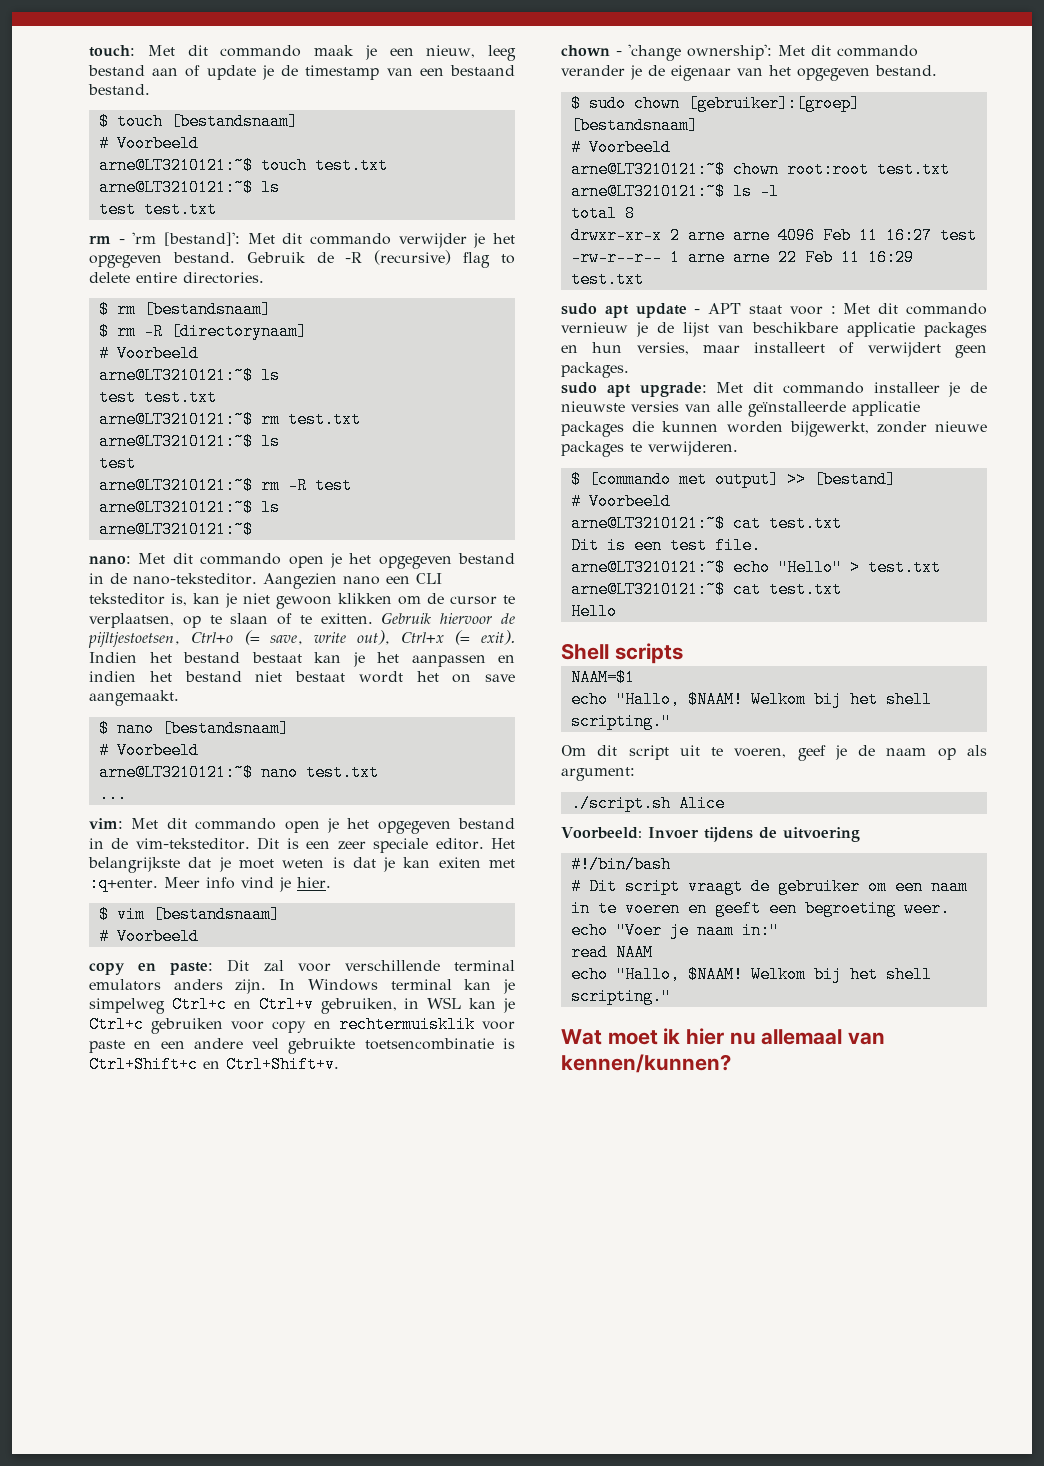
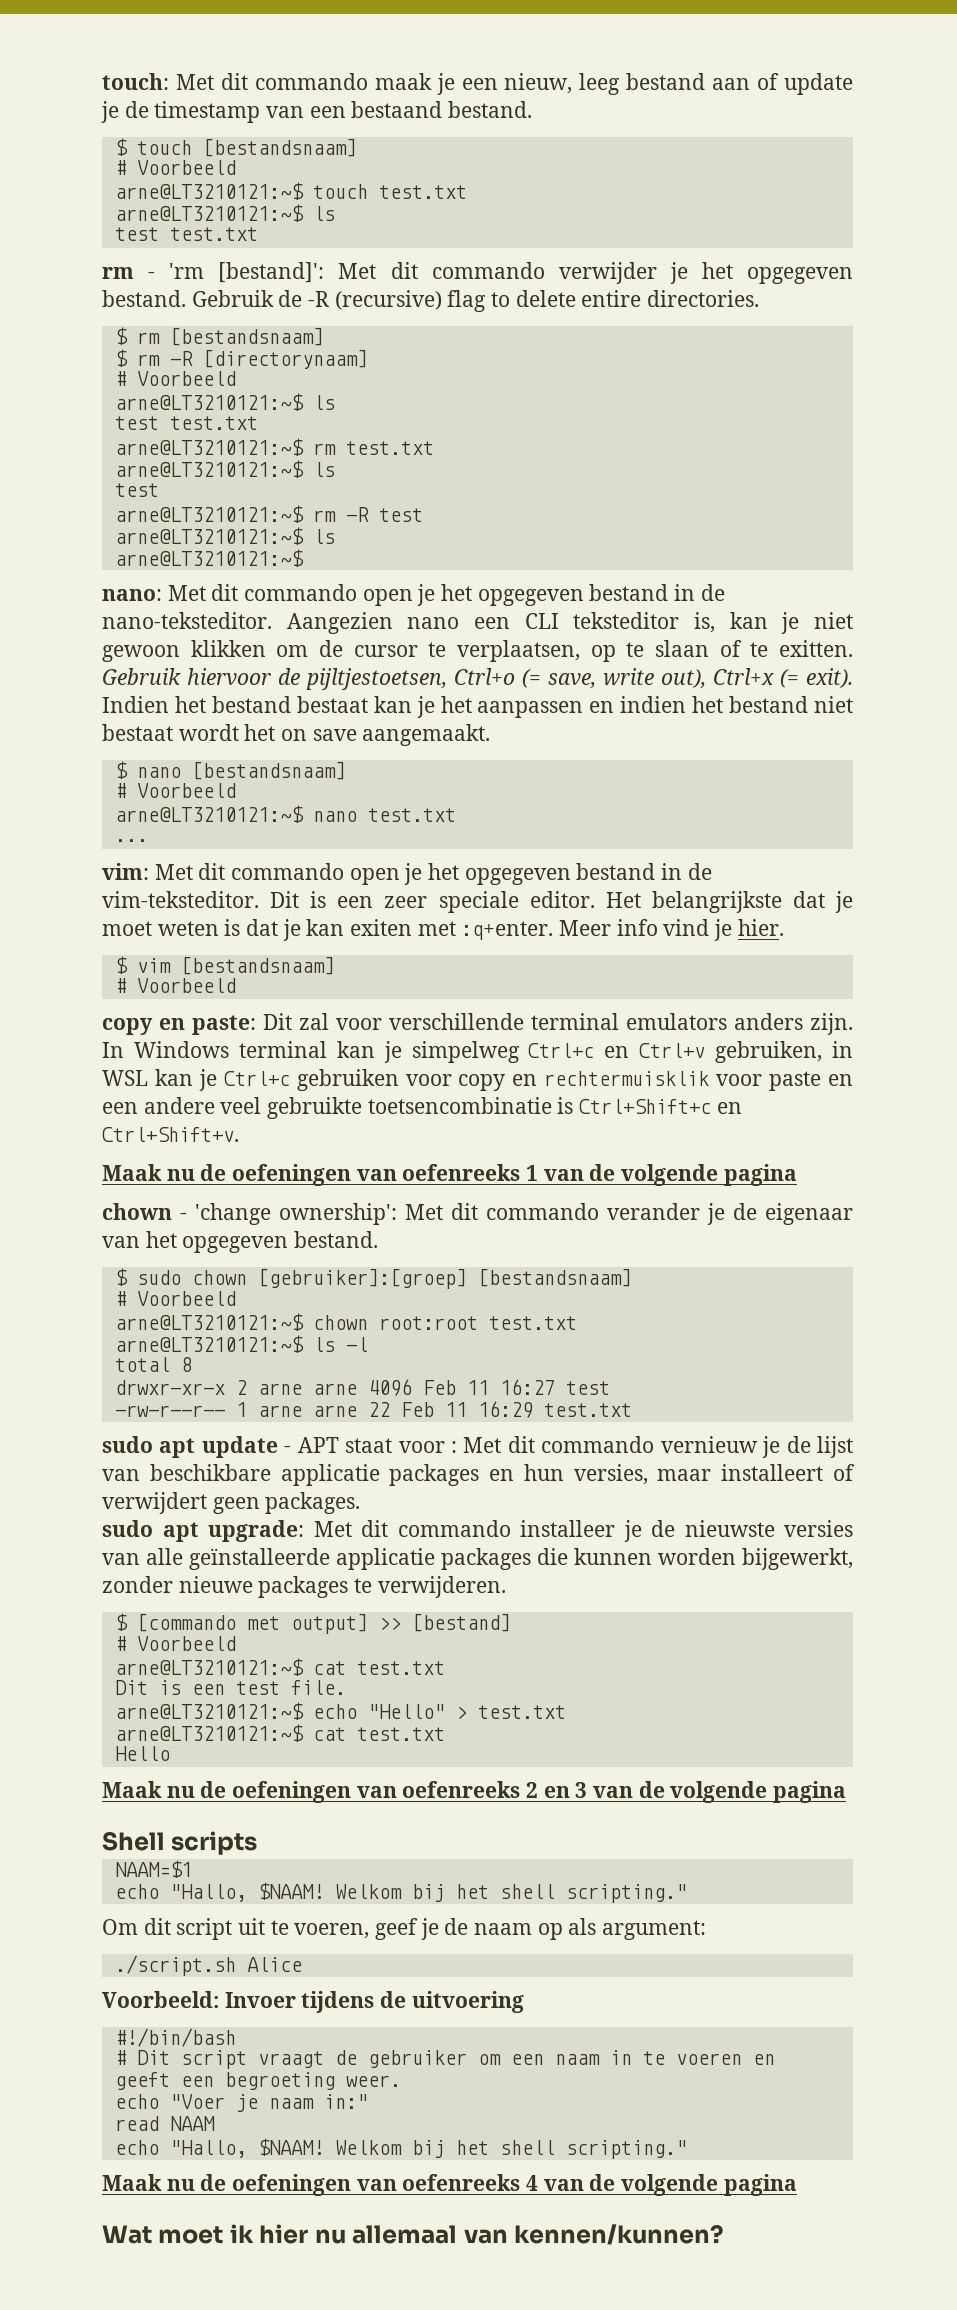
+ Maak nu de oefeningen van oefenreeks 1 van de volgende pagina
+ Maak nu de oefeningen van oefenreeks 2 en 3 van de volgende pagina
+ Maak nu de oefeningen van oefenreeks 4 van de volgende pagina

